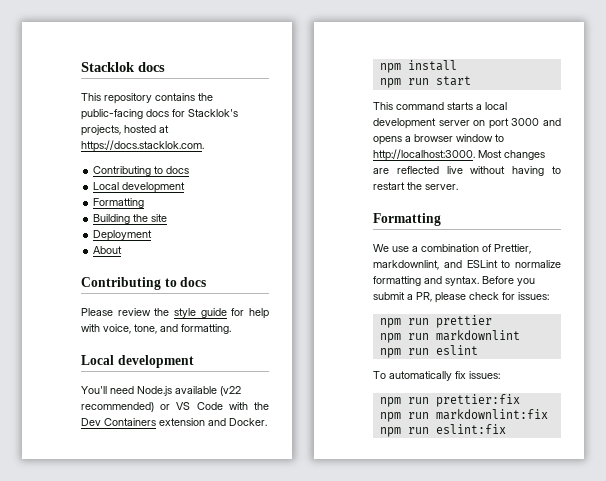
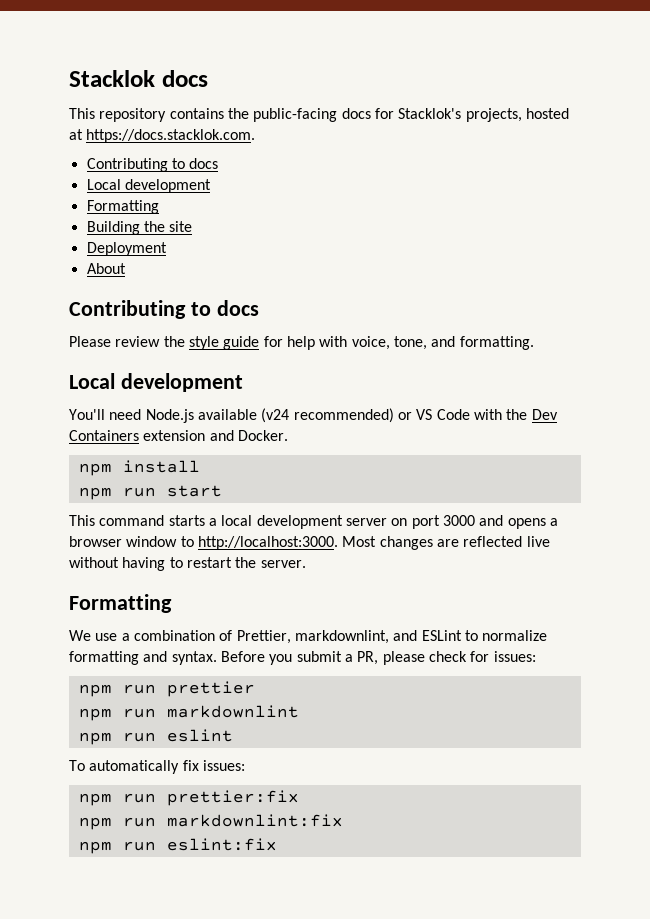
- You'll need Node.js available (v22 recommended) or VS Code with the Dev Containers extension and Docker.
+ You'll need Node.js available (v24 recommended) or VS Code with the Dev Containers extension and Docker.

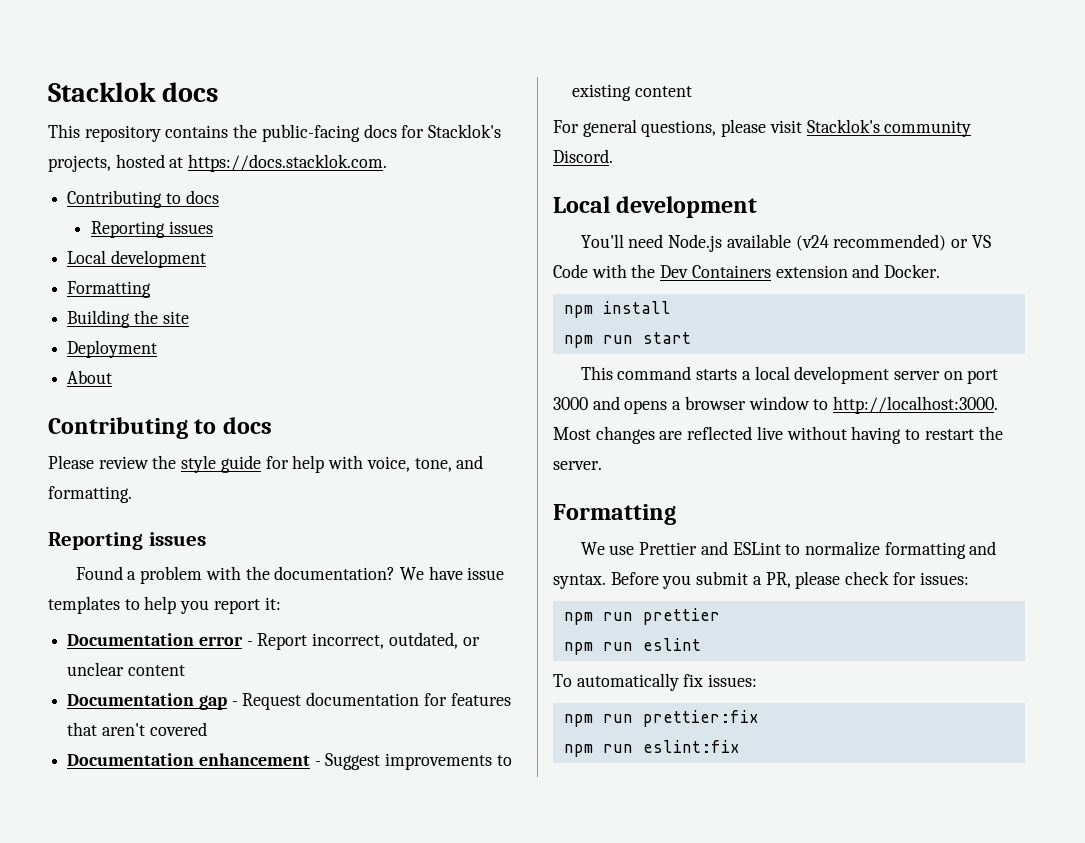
  This repository contains the public-facing docs for Stacklok's projects, hosted at https://docs.stacklok.com.
  Contributing to docs
+ Reporting issues
  Please review the style guide for help with voice, tone, and formatting.
+ Reporting issues
+ Found a problem with the documentation? We have issue templates to help you report it:
+ Documentation error - Report incorrect, outdated, or unclear content
+ Documentation gap - Request documentation for features that aren't covered
+ Documentation enhancement - Suggest improvements to existing content
+ For general questions, please visit Stacklok's community Discord.
- We use a combination of Prettier, markdownlint, and ESLint to normalize formatting and syntax.
+ We use Prettier and ESLint to normalize formatting and syntax.
- npm run markdownlint
- npm run markdownlint:fix

